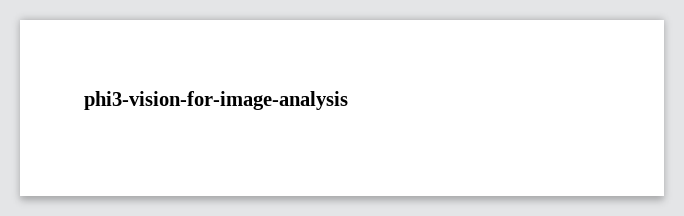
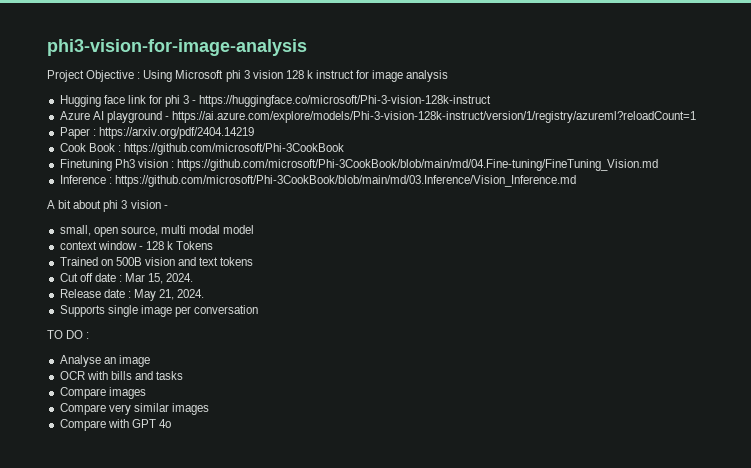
+ Project Objective : Using Microsoft phi 3 vision 128 k instruct for image analysis
+ Hugging face link for phi 3 - https://huggingface.co/microsoft/Phi-3-vision-128k-instruct
+ Azure AI playground - https://ai.azure.com/explore/models/Phi-3-vision-128k-instruct/version/1/registry/azureml?reloadCount=1
+ Paper : https://arxiv.org/pdf/2404.14219
+ Cook Book : https://github.com/microsoft/Phi-3CookBook
+ Finetuning Ph3 vision : https://github.com/microsoft/Phi-3CookBook/blob/main/md/04.Fine-tuning/FineTuning_Vision.md
+ Inference : https://github.com/microsoft/Phi-3CookBook/blob/main/md/03.Inference/Vision_Inference.md
+ A bit about phi 3 vision -
+ small, open source, multi modal model
+ context window - 128 k Tokens
+ Trained on 500B vision and text tokens
+ Cut off date : Mar 15, 2024.
+ Release date : May 21, 2024.
+ Supports single image per conversation
+ TO DO :
+ Analyse an image
+ OCR with bills and tasks
+ Compare images
+ Compare very similar images
+ Compare with GPT 4o

